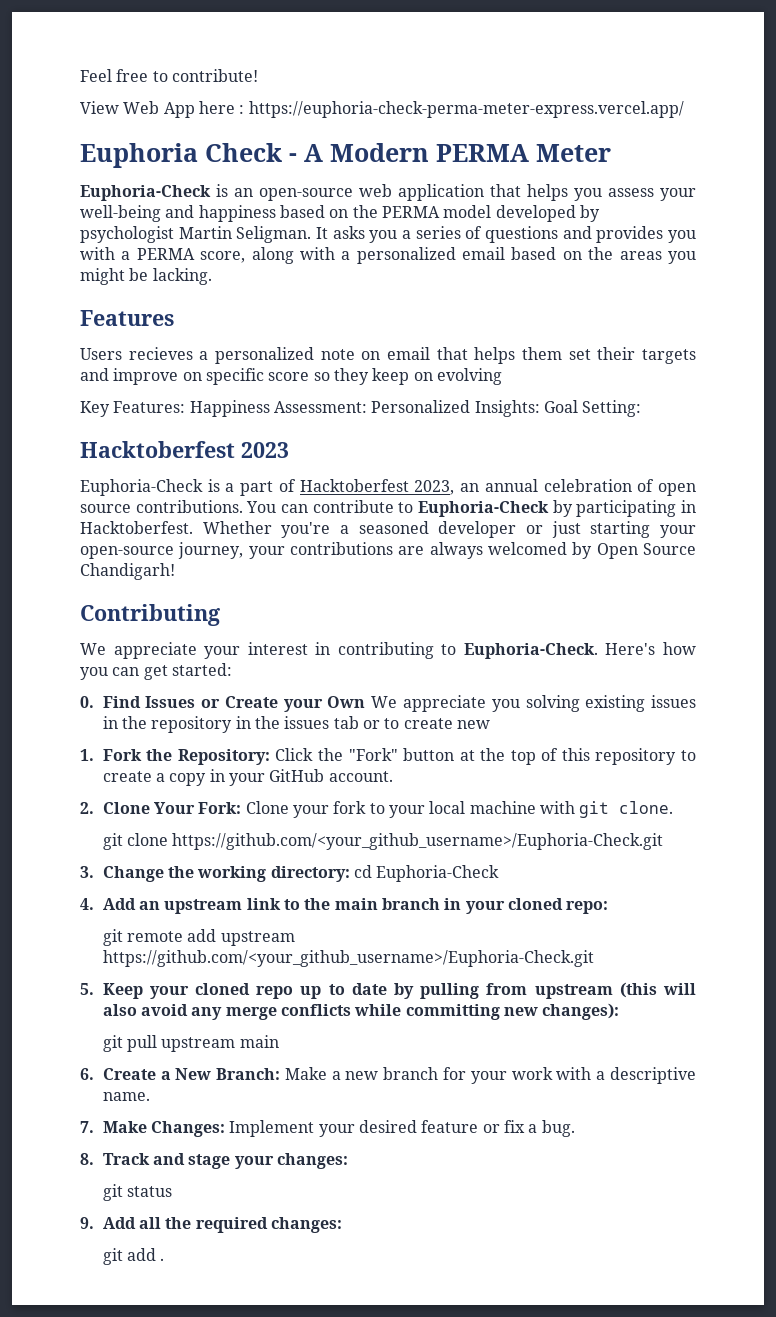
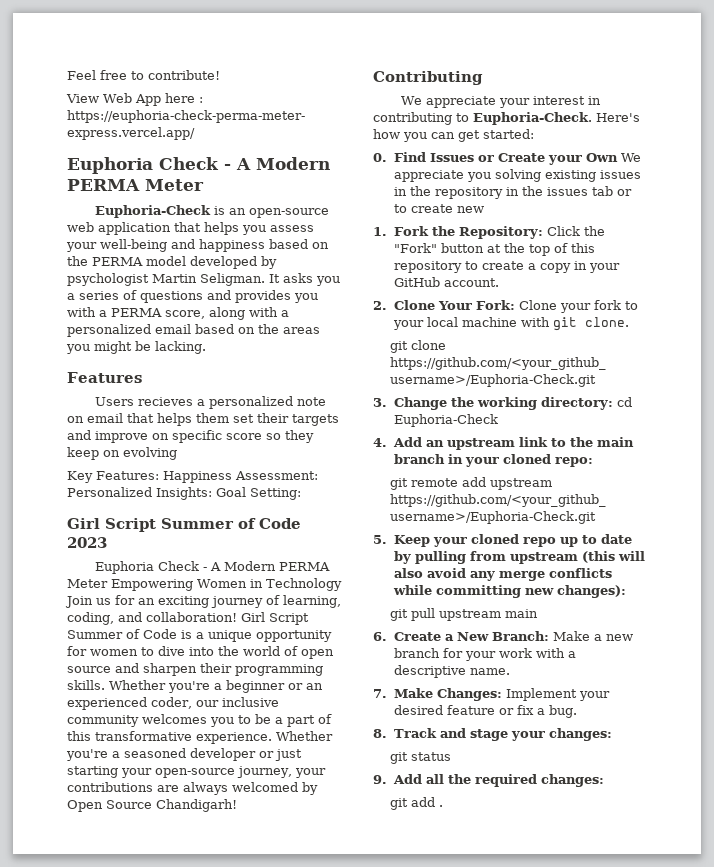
- Hacktoberfest 2023
- Euphoria-Check is a part of Hacktoberfest 2023, an annual celebration of open source contributions. You can contribute to Euphoria-Check by participating in Hacktoberfest.
+ Girl Script Summer of Code 2023
+ Euphoria Check - A Modern PERMA Meter Empowering Women in Technology Join us for an exciting journey of learning, coding, and collaboration! Girl Script Summer of Code is a unique opportunity for women to dive into the world of open source and sharpen their programming skills. Whether you're a beginner or an experienced coder, our inclusive community welcomes you to be a part of this transformative experience.

